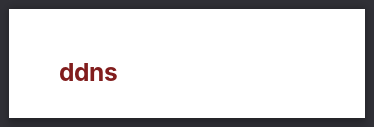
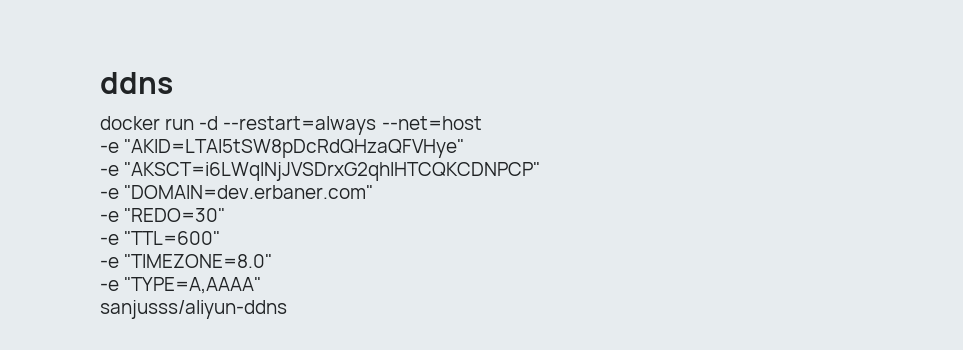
+ docker run -d --restart=always --net=host
+ -e "AKID=LTAI5tSW8pDcRdQHzaQFVHye"
+ -e "AKSCT=i6LWqINjJVSDrxG2qhIHTCQKCDNPCP"
+ -e "DOMAIN=dev.erbaner.com"
+ -e "REDO=30"
+ -e "TTL=600"
+ -e "TIMEZONE=8.0"
+ -e "TYPE=A,AAAA"
+ sanjusss/aliyun-ddns

